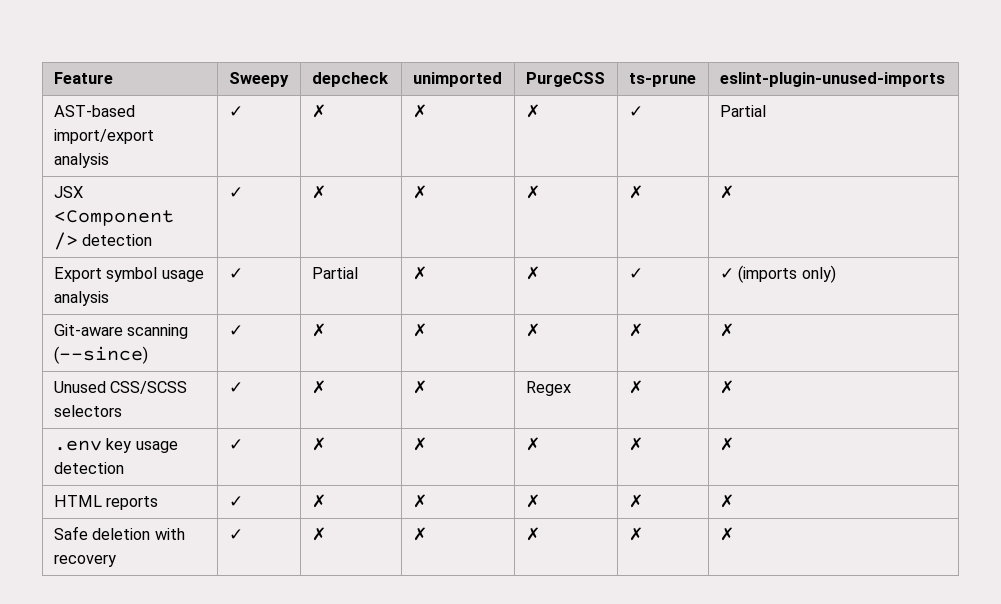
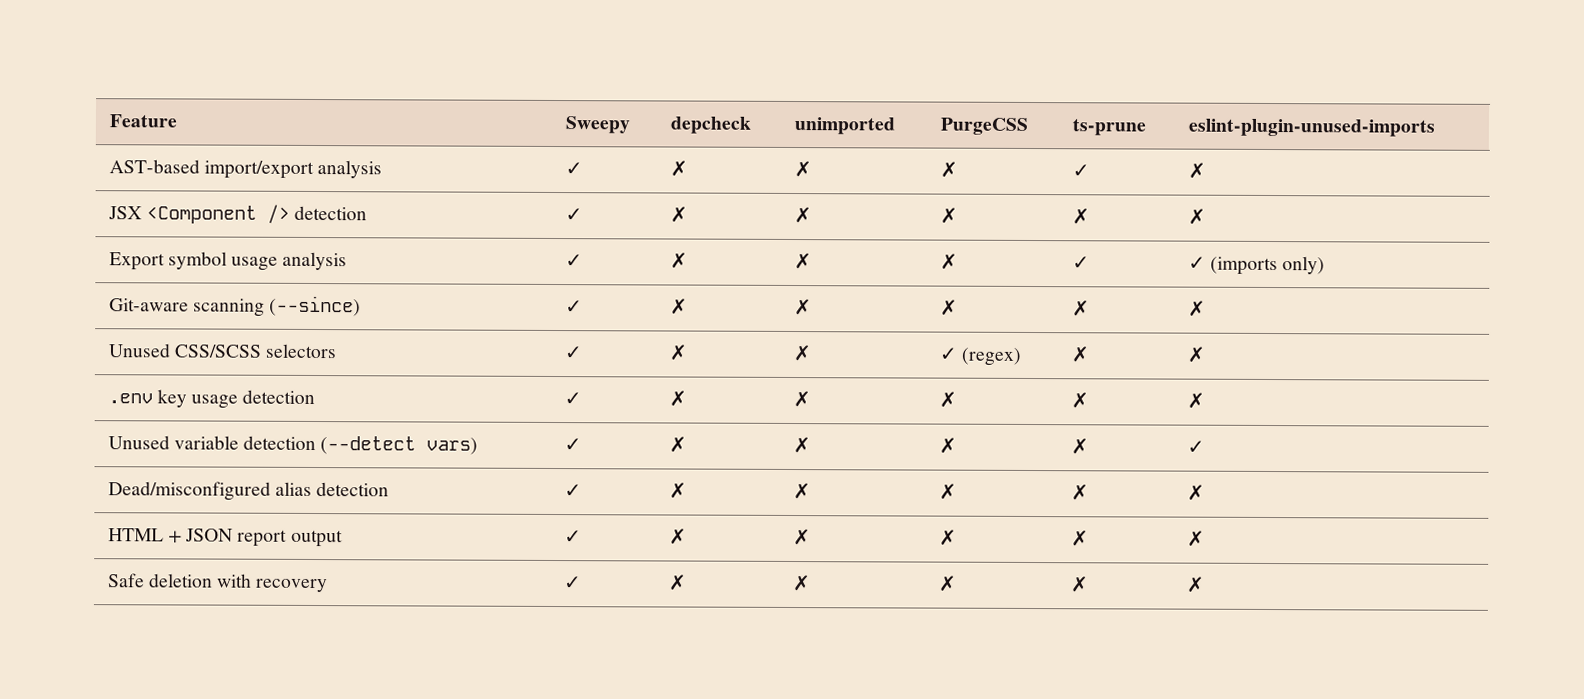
- AST-based import/export analysis | ✓ | ✗ | ✗ | ✗ | ✓ | Partial
+ AST-based import/export analysis | ✓ | ✗ | ✗ | ✗ | ✓ | ✗
- Export symbol usage analysis | ✓ | Partial | ✗ | ✗ | ✓ | ✓ (imports only)
+ Export symbol usage analysis | ✓ | ✗ | ✗ | ✗ | ✓ | ✓ (imports only)
- Unused CSS/SCSS selectors | ✓ | ✗ | ✗ | Regex | ✗ | ✗
+ Unused CSS/SCSS selectors | ✓ | ✗ | ✗ | ✓ (regex) | ✗ | ✗
- HTML reports | ✓ | ✗ | ✗ | ✗ | ✗ | ✗
+ Unused variable detection (--detect vars) | ✓ | ✗ | ✗ | ✗ | ✗ | ✓
+ Dead/misconfigured alias detection | ✓ | ✗ | ✗ | ✗ | ✗ | ✗
+ HTML + JSON report output | ✓ | ✗ | ✗ | ✗ | ✗ | ✗

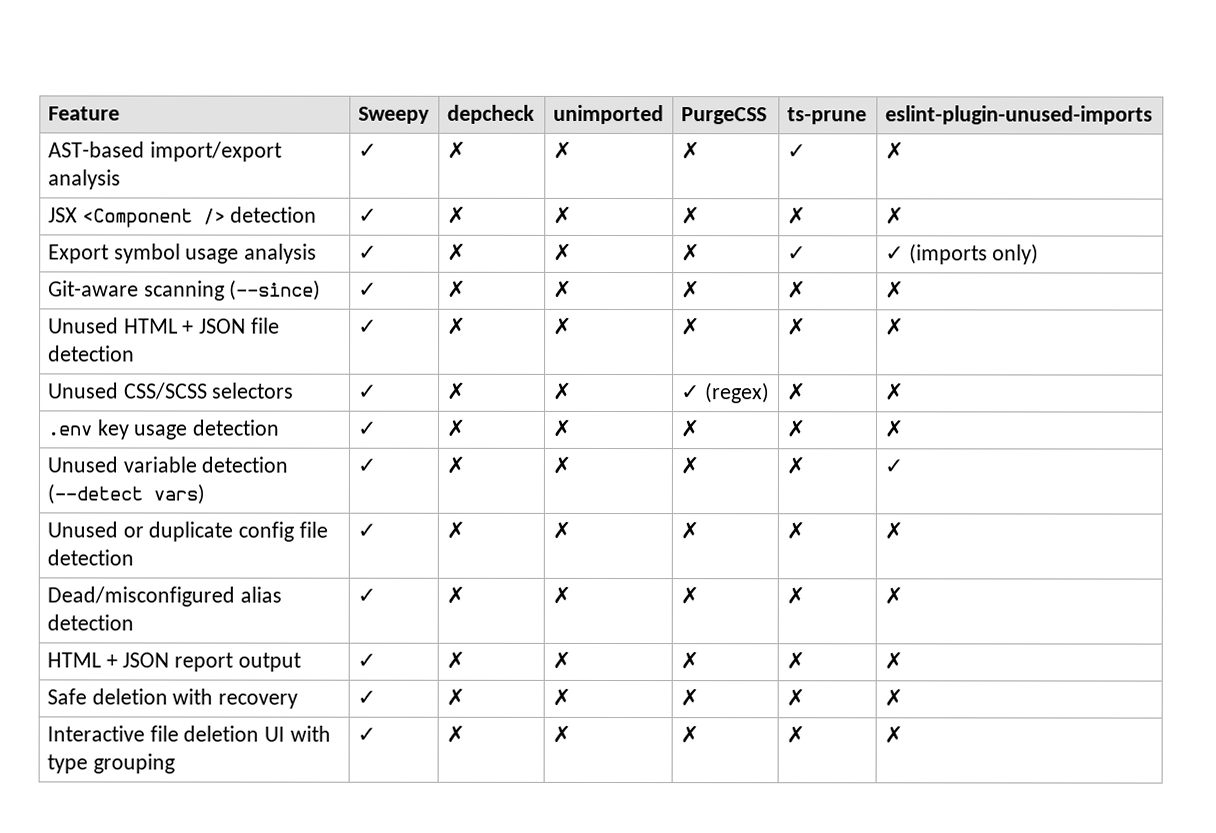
+ Unused HTML + JSON file detection | ✓ | ✗ | ✗ | ✗ | ✗ | ✗
+ Unused or duplicate config file detection | ✓ | ✗ | ✗ | ✗ | ✗ | ✗
+ Interactive file deletion UI with type grouping | ✓ | ✗ | ✗ | ✗ | ✗ | ✗

